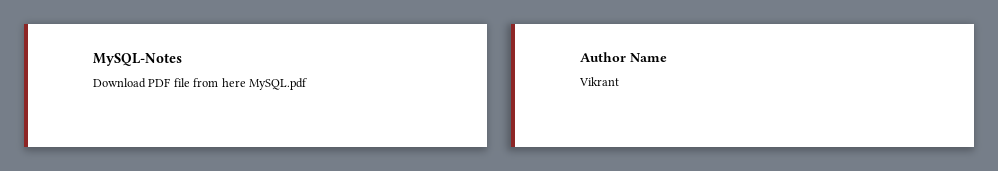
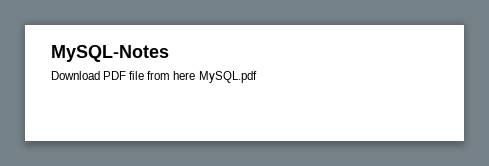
- Author Name
- Vikrant

